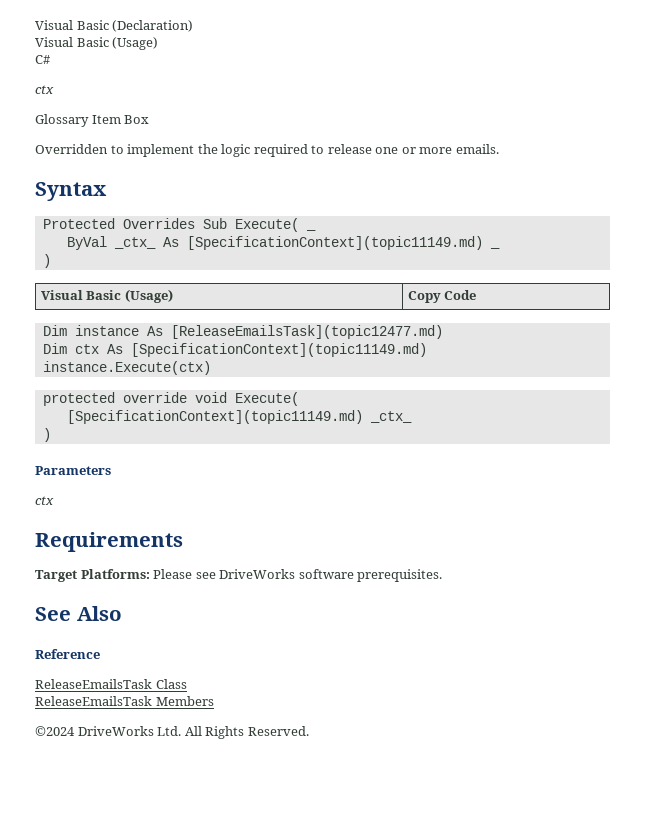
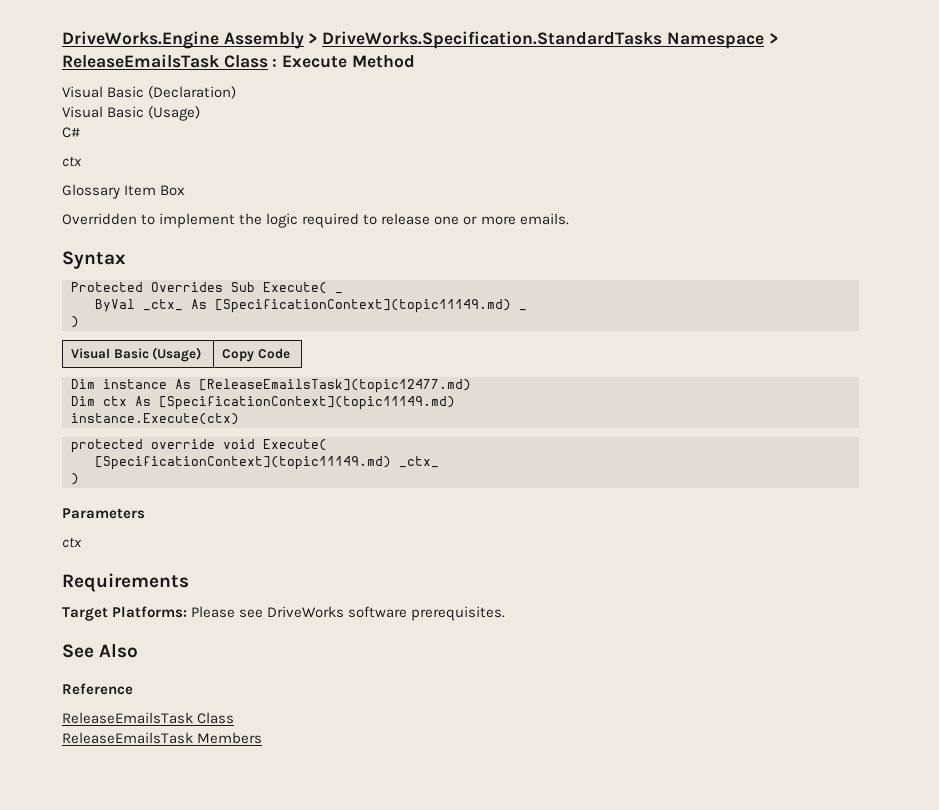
+ DriveWorks.Engine Assembly > DriveWorks.Specification.StandardTasks Namespace > ReleaseEmailsTask Class : Execute Method
- ©2024 DriveWorks Ltd. All Rights Reserved.

